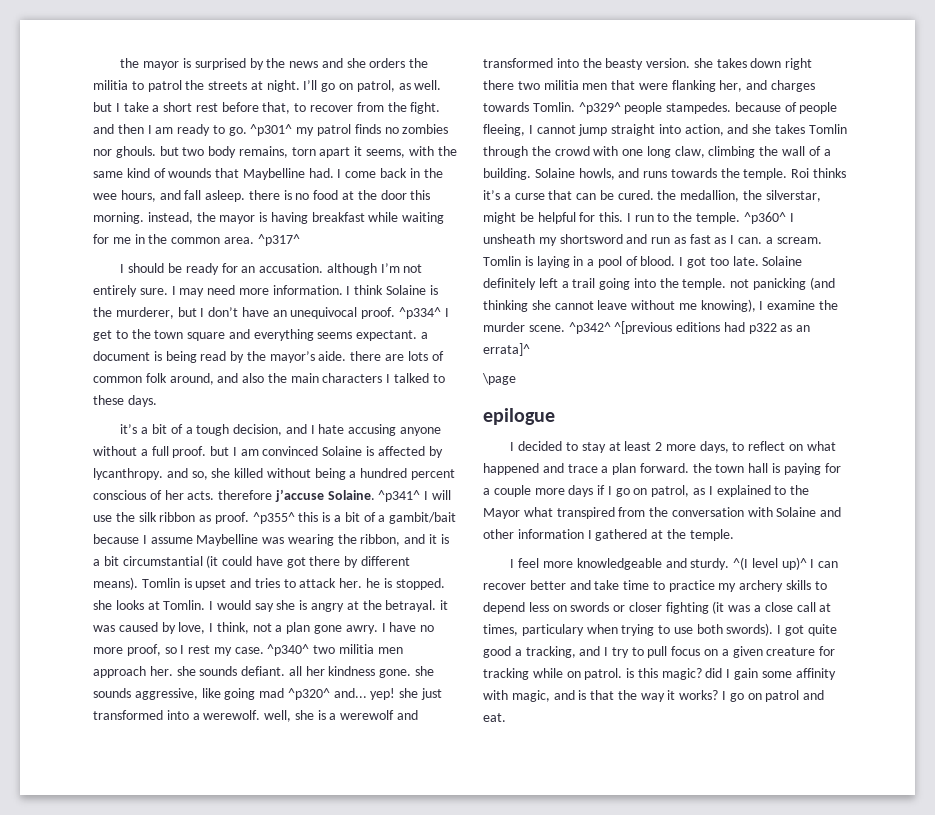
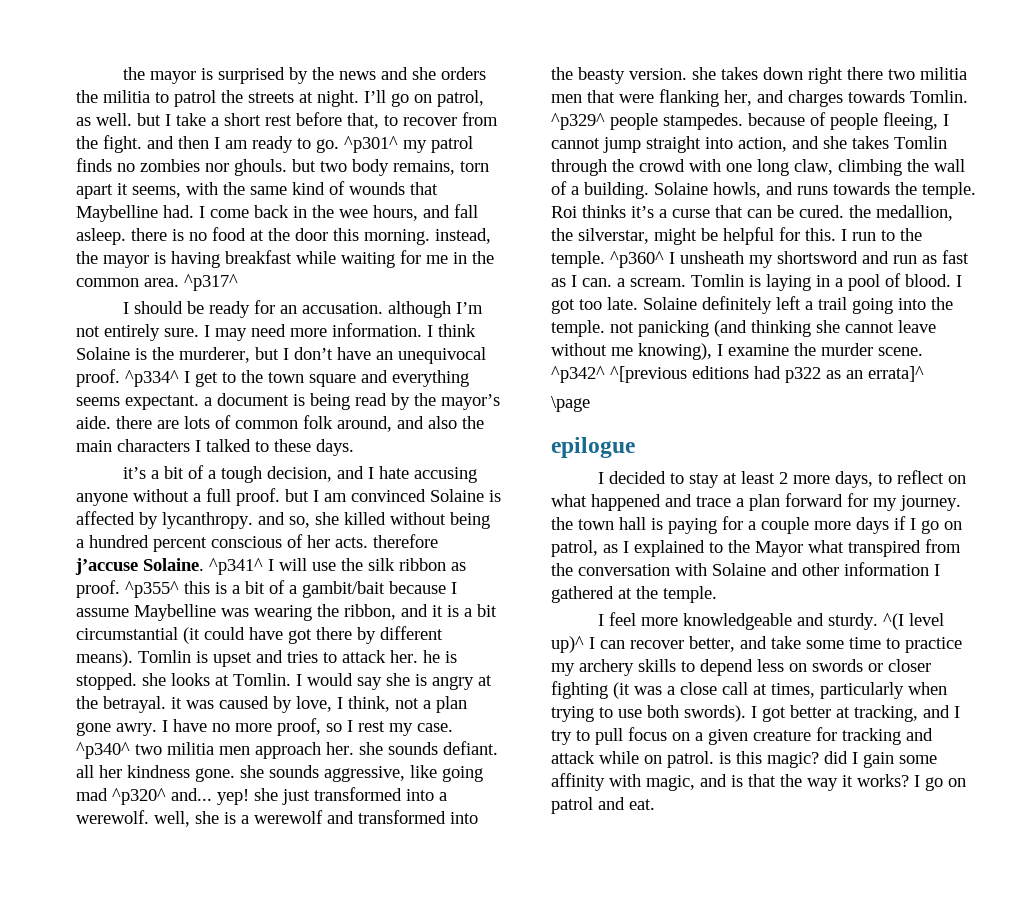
- I decided to stay at least 2 more days, to reflect on what happened and trace a plan forward. the town hall is paying for a couple more days if I go on patrol, as I explained to the Mayor what transpired from the conversation with Solaine and other information I gathered at the temple.
+ I decided to stay at least 2 more days, to reflect on what happened and trace a plan forward for my journey. the town hall is paying for a couple more days if I go on patrol, as I explained to the Mayor what transpired from the conversation with Solaine and other information I gathered at the temple.
- ^(I level up)^ I can recover better and take time to practice my archery skills to depend less on swords or closer fighting (it was a close call at times, particulary when trying to use both swords).
+ ^(I level up)^ I can recover better, and take some time to practice my archery skills to depend less on swords or closer fighting (it was a close call at times, particularly when trying to use both swords).
- I got quite good a tracking, and I try to pull focus on a given creature for tracking while on patrol. is this magic? did I gain some affinity with magic, and is that the way it works?
+ I got better at tracking, and I try to pull focus on a given creature for tracking and attack while on patrol. is this magic? did I gain some affinity with magic, and is that the way it works?

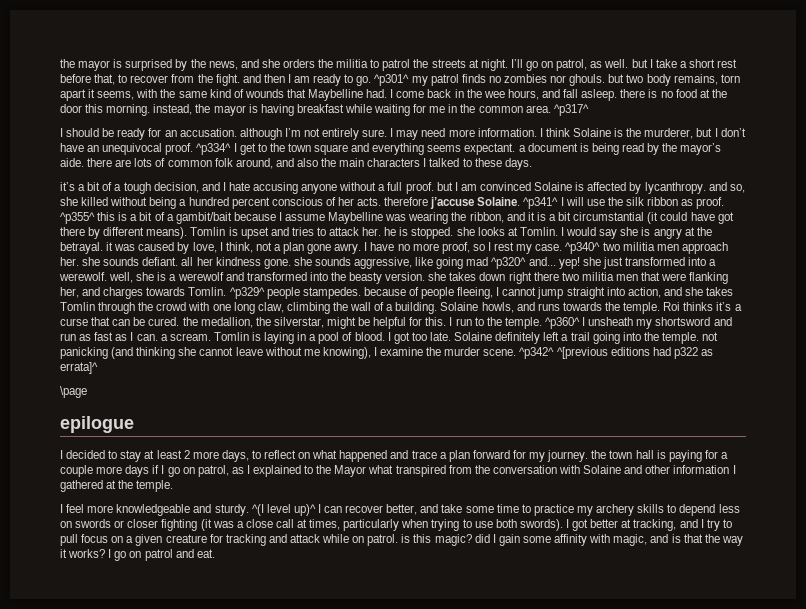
- the mayor is surprised by the news and she orders the militia to patrol the streets at night.
+ the mayor is surprised by the news, and she orders the militia to patrol the streets at night.
- ^p342^ ^[previous editions had p322 as an errata]^
+ ^p342^ ^[previous editions had p322 as errata]^

